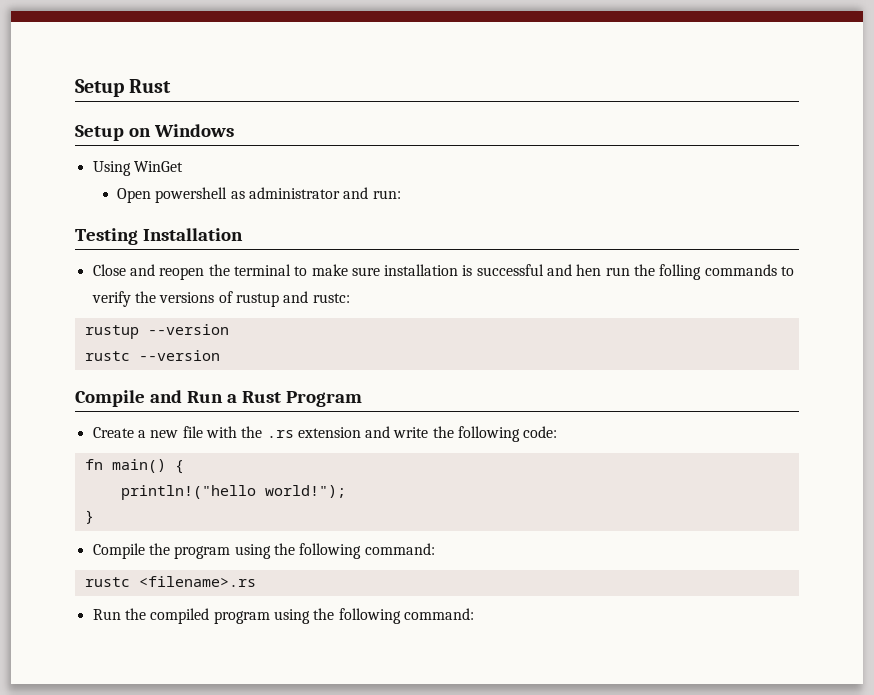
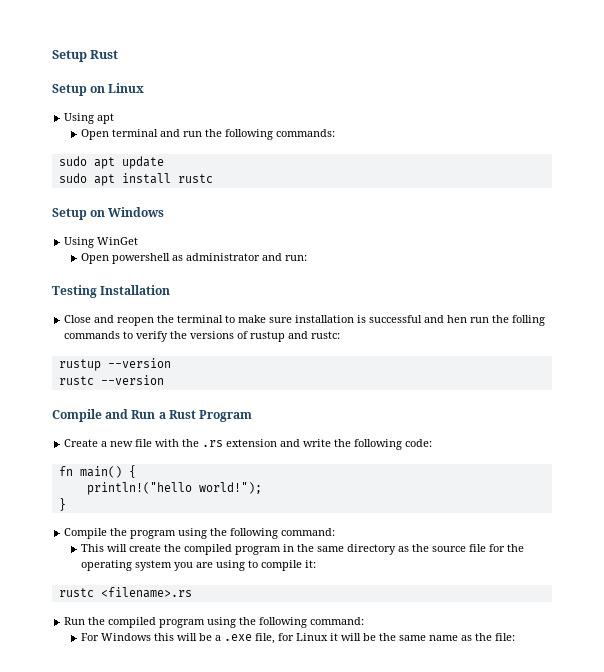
+ Setup on Linux
+ Using apt
+ Open terminal and run the following commands:
+ sudo apt update
+ sudo apt install rustc
+ This will create the compiled program in the same directory as the source file for the operating system you are using to compile it:
+ For Windows this will be a .exe file, for Linux it will be the same name as the file:

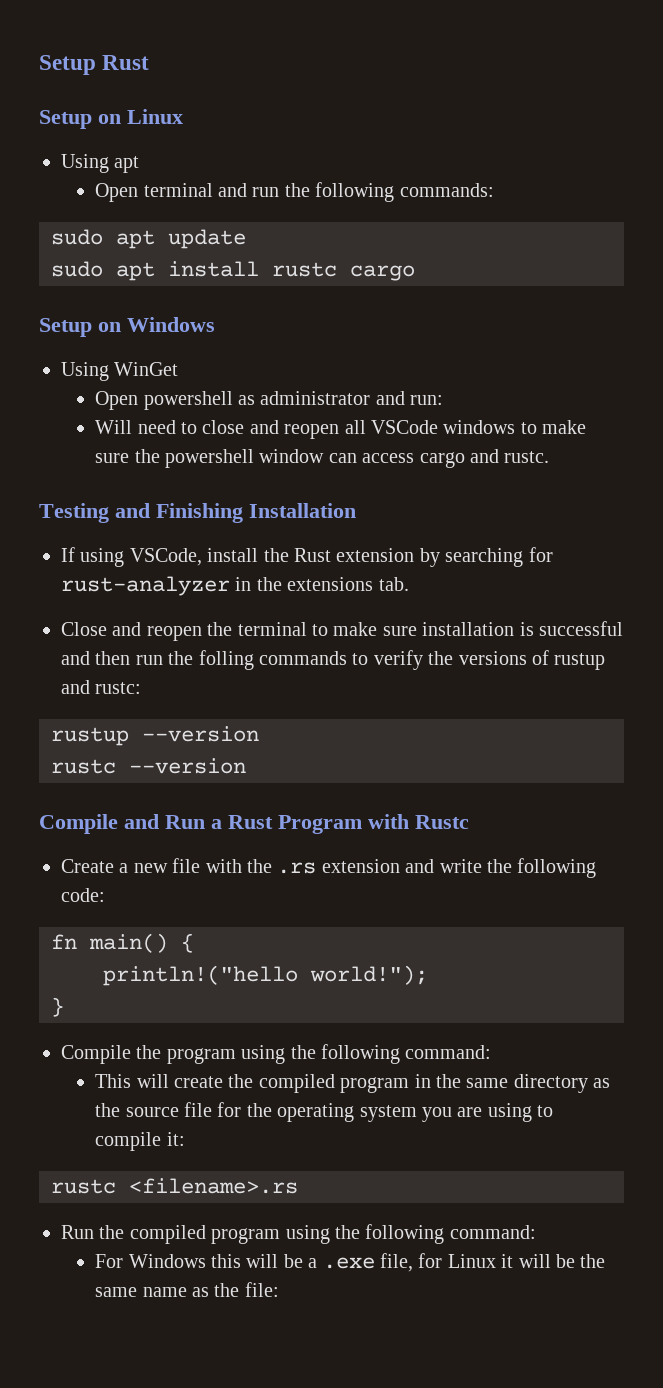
- sudo apt install rustc
+ sudo apt install rustc cargo
+ Will need to close and reopen all VSCode windows to make sure the powershell window can access cargo and rustc.
- Testing Installation
+ Testing and Finishing Installation
+ If using VSCode, install the Rust extension by searching for rust-analyzer in the extensions tab.
- Close and reopen the terminal to make sure installation is successful and hen run the folling commands to verify the versions of rustup and rustc:
+ Close and reopen the terminal to make sure installation is successful and then run the folling commands to verify the versions of rustup and rustc:
- Compile and Run a Rust Program
+ Compile and Run a Rust Program with Rustc

